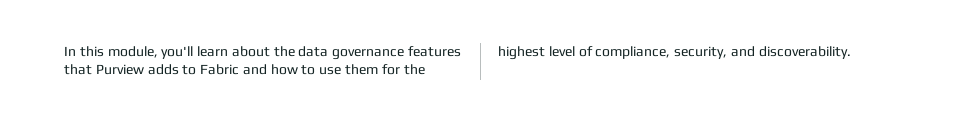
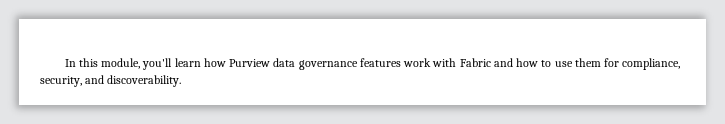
- In this module, you'll learn about the data governance features that Purview adds to Fabric and how to use them for the highest level of compliance, security, and discoverability.
+ In this module, you'll learn how Purview data governance features work with Fabric and how to use them for compliance, security, and discoverability.

